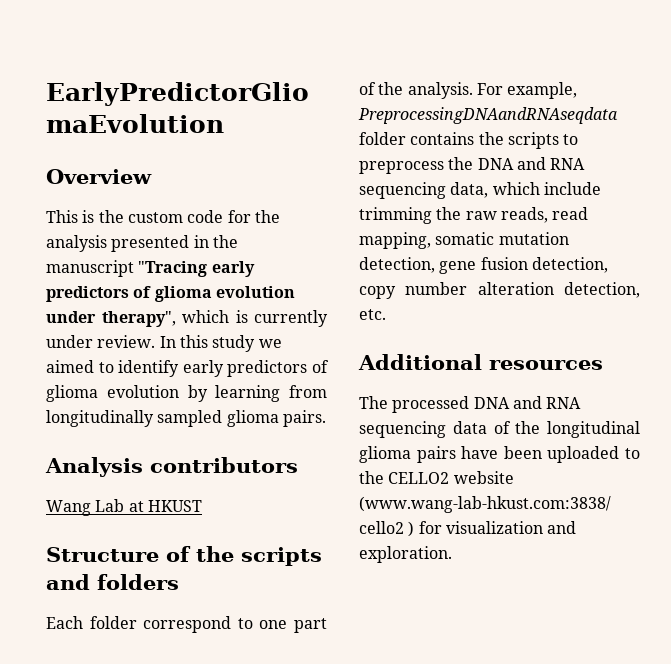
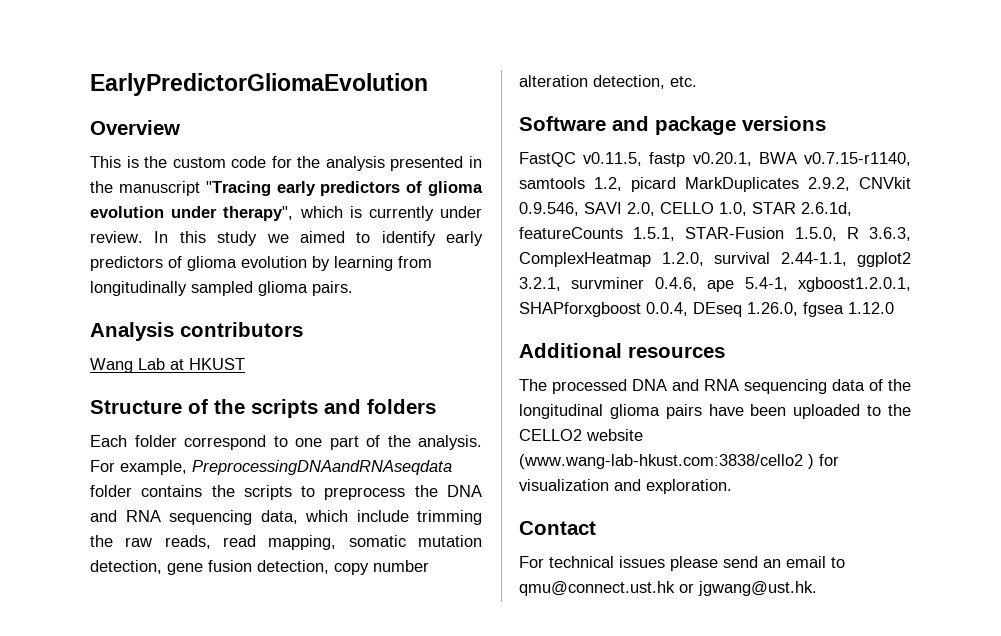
+ Software and package versions
+ FastQC v0.11.5, fastp v0.20.1, BWA v0.7.15-r1140, samtools 1.2, picard MarkDuplicates 2.9.2, CNVkit 0.9.546, SAVI 2.0, CELLO 1.0, STAR 2.6.1d, featureCounts 1.5.1, STAR-Fusion 1.5.0, R 3.6.3, ComplexHeatmap 1.2.0, survival 2.44-1.1, ggplot2 3.2.1, survminer 0.4.6, ape 5.4-1, xgboost1.2.0.1, SHAPforxgboost 0.0.4, DEseq 1.26.0, fgsea 1.12.0
+ Contact
+ For technical issues please send an email to qmu@connect.ust.hk or jgwang@ust.hk.

